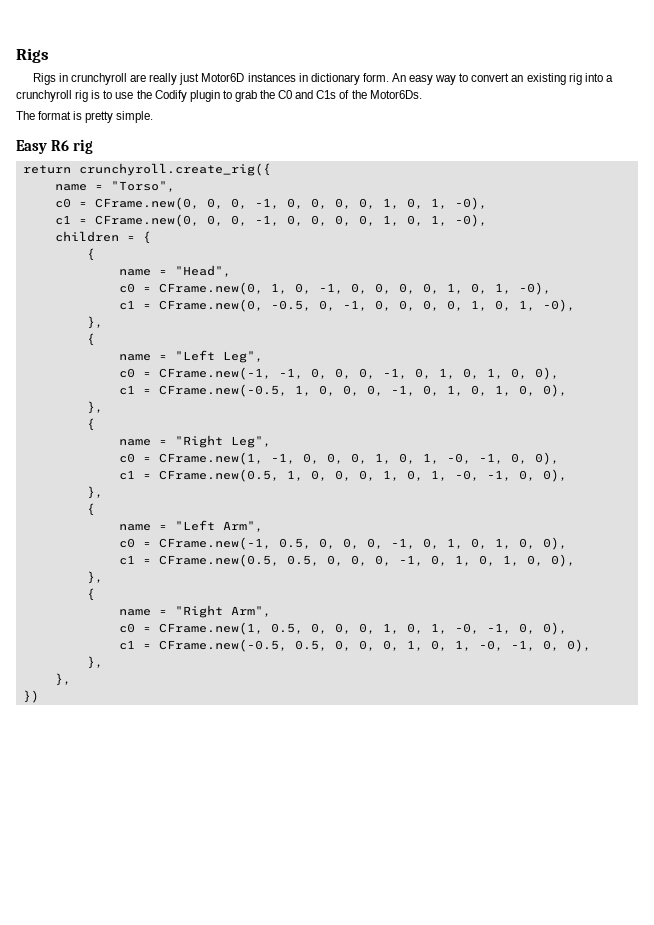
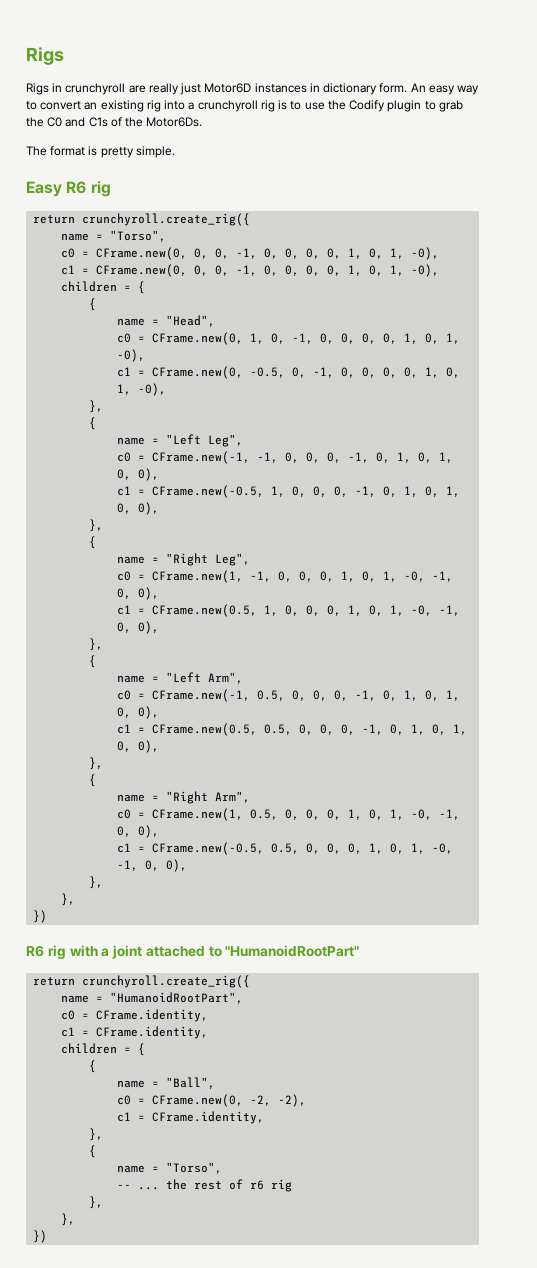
+ R6 rig with a joint attached to "HumanoidRootPart"
+ return crunchyroll.create_rig({
+ name = "HumanoidRootPart",
+ c0 = CFrame.identity,
+ c1 = CFrame.identity,
+ children = {
+ {
+ name = "Ball",
+ c0 = CFrame.new(0, -2, -2),
+ c1 = CFrame.identity,
+ },
+ {
+ name = "Torso",
+ -- ... the rest of r6 rig
+ },
+ },
+ })

